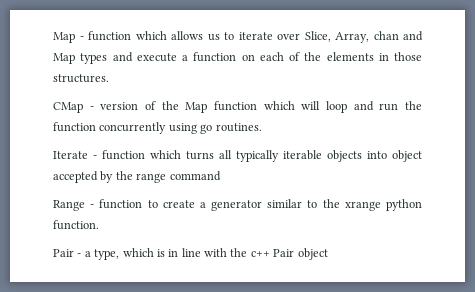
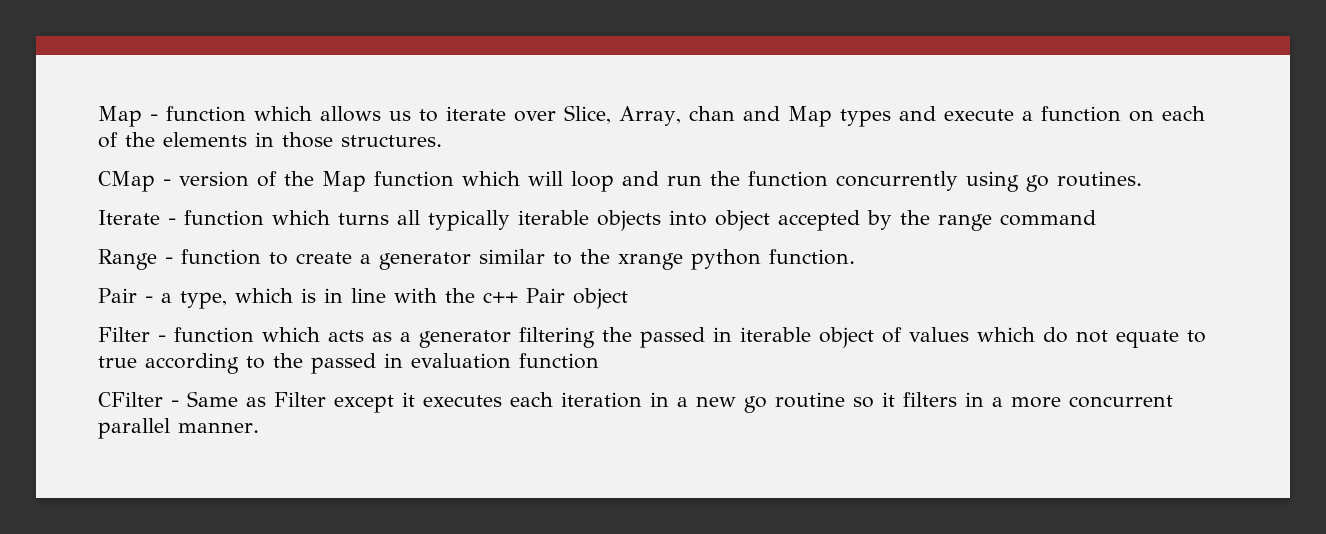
+ Filter - function which acts as a generator filtering the passed in iterable object of values which do not equate to true according to the passed in evaluation function
+ CFilter - Same as Filter except it executes each iteration in a new go routine so it filters in a more concurrent parallel manner.

